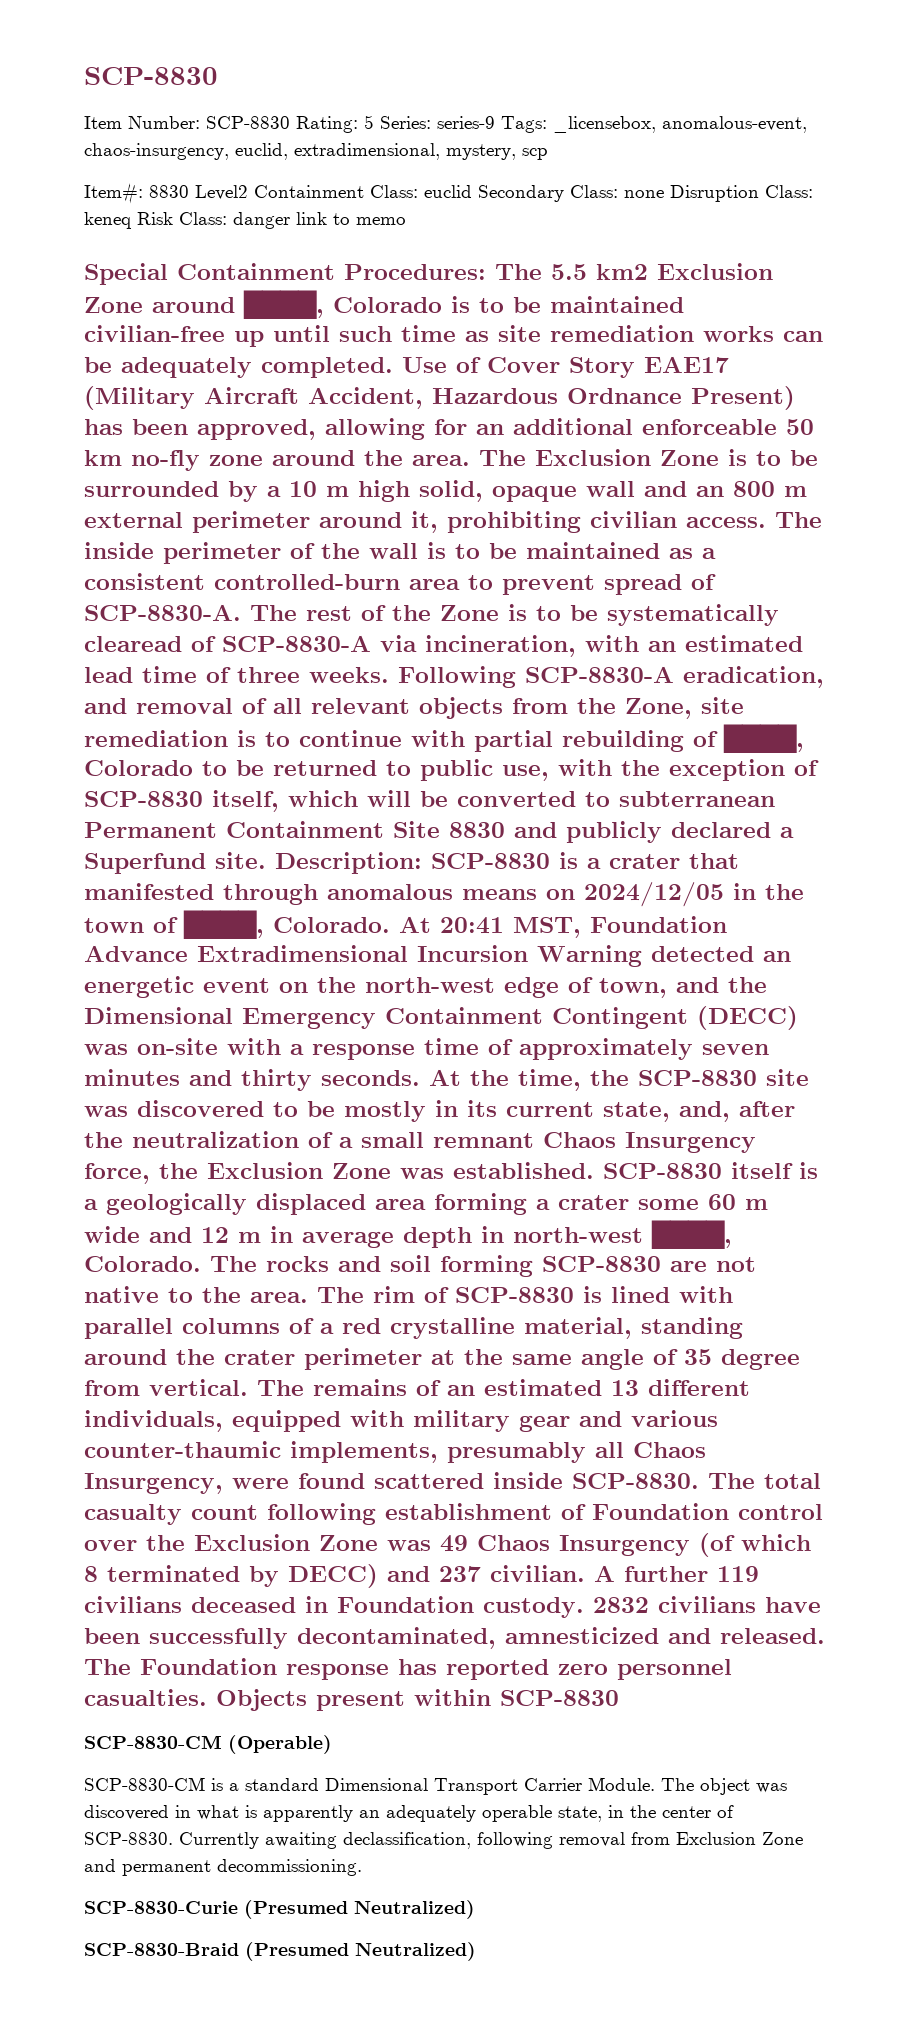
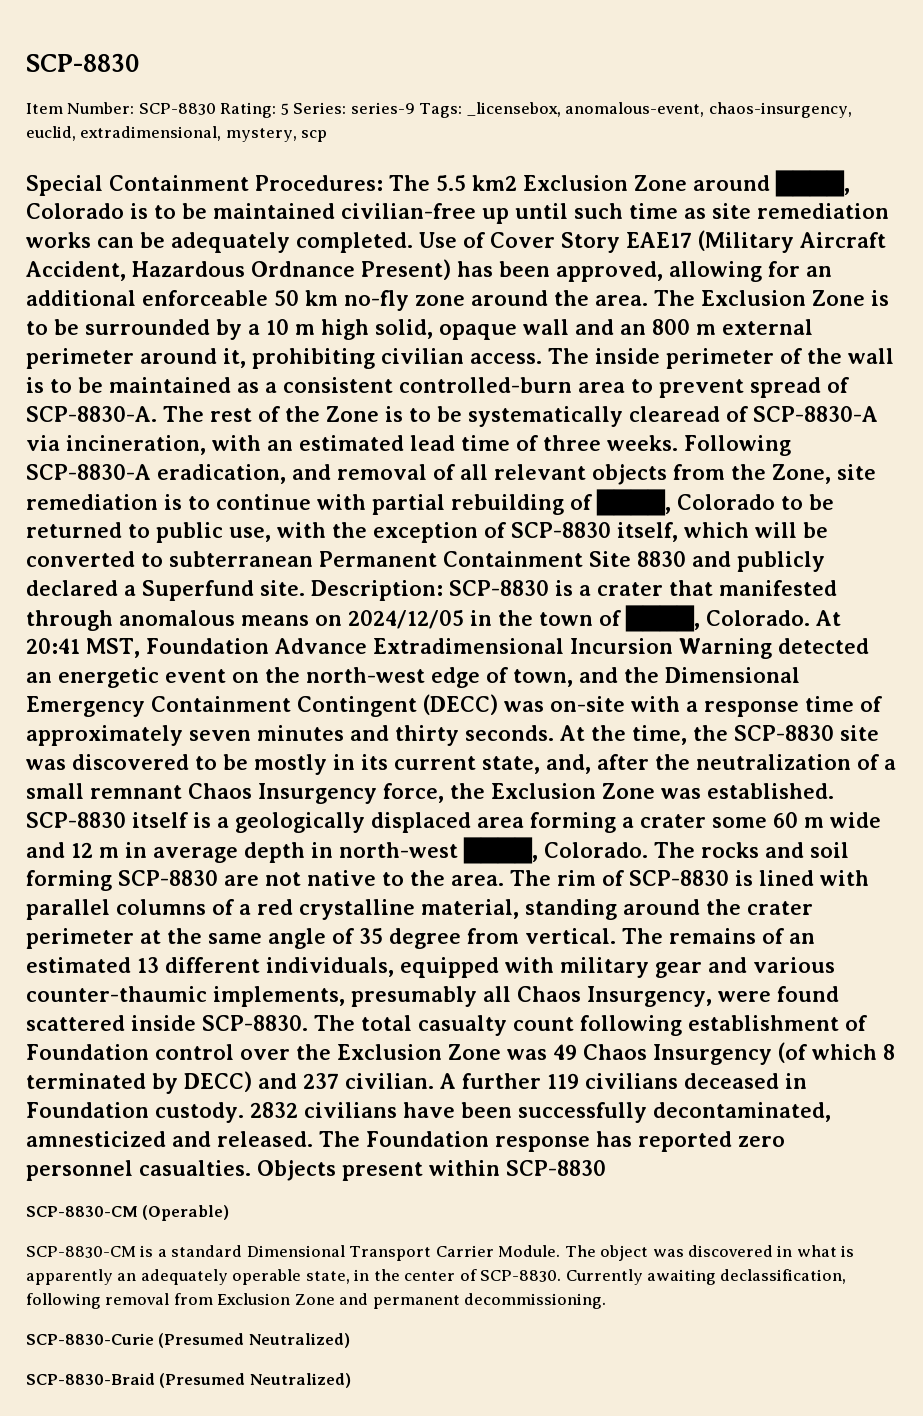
- Item#: 8830 Level2 Containment Class: euclid Secondary Class: none Disruption Class: keneq Risk Class: danger link to memo

